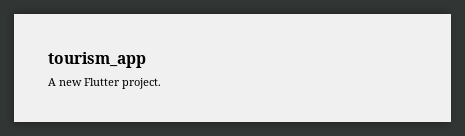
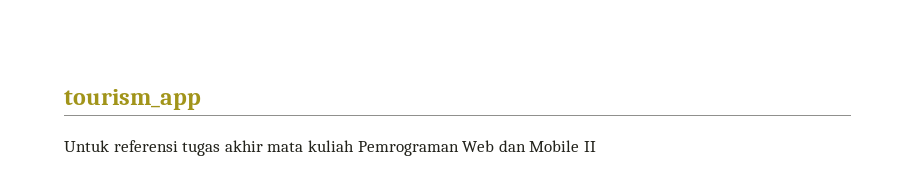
- A new Flutter project.
+ Untuk referensi tugas akhir mata kuliah Pemrograman Web dan Mobile II

